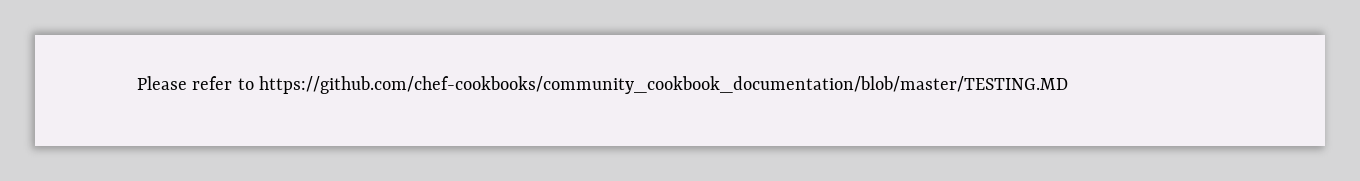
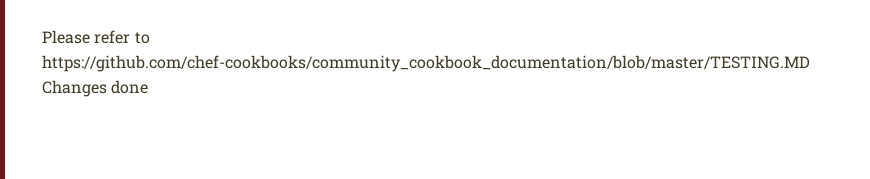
- Please refer to https://github.com/chef-cookbooks/community_cookbook_documentation/blob/master/TESTING.MD
+ Please refer to https://github.com/chef-cookbooks/community_cookbook_documentation/blob/master/TESTING.MD Changes done

